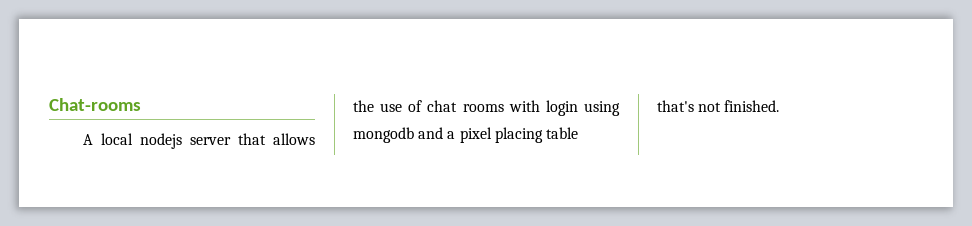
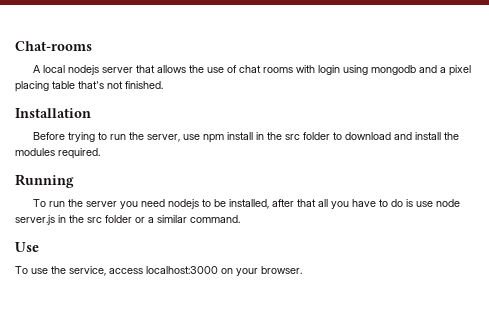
+ Installation
+ Before trying to run the server, use npm install in the src folder to download and install the modules required.
+ Running
+ To run the server you need nodejs to be installed, after that all you have to do is use node server.js in the src folder or a similar command.
+ Use
+ To use the service, access localhost:3000 on your browser.

